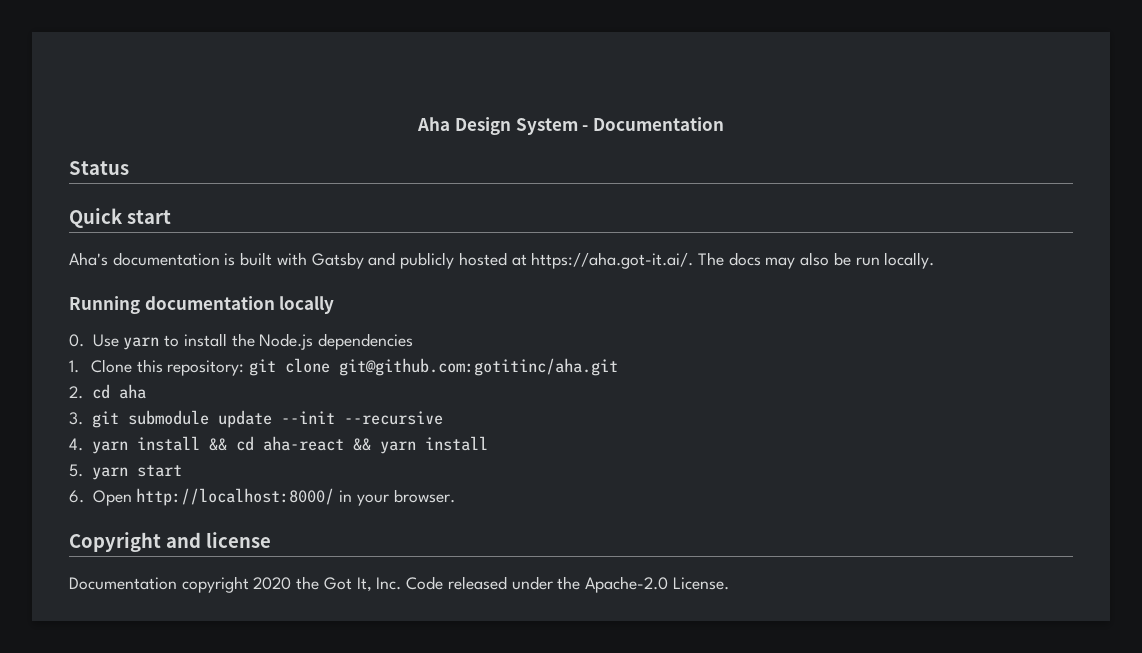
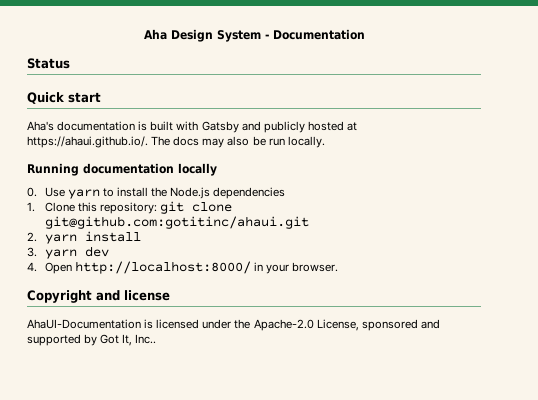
- Aha's documentation is built with Gatsby and publicly hosted at https://aha.got-it.ai/. The docs may also be run locally.
+ Aha's documentation is built with Gatsby and publicly hosted at https://ahaui.github.io/. The docs may also be run locally.
- 1. Clone this repository: git clone git@github.com:gotitinc/aha.git
+ 1. Clone this repository: git clone git@github.com:gotitinc/ahaui.git
- 2. cd aha
- 3. git submodule update --init --recursive
- 4. yarn install && cd aha-react && yarn install
- 5. yarn start
- 6. Open http://localhost:8000/ in your browser.
+ 2. yarn install
+ 3. yarn dev
+ 4. Open http://localhost:8000/ in your browser.
- Documentation copyright 2020 the Got It, Inc. Code released under the Apache-2.0 License.
+ AhaUI-Documentation is licensed under the Apache-2.0 License, sponsored and supported by Got It, Inc..

